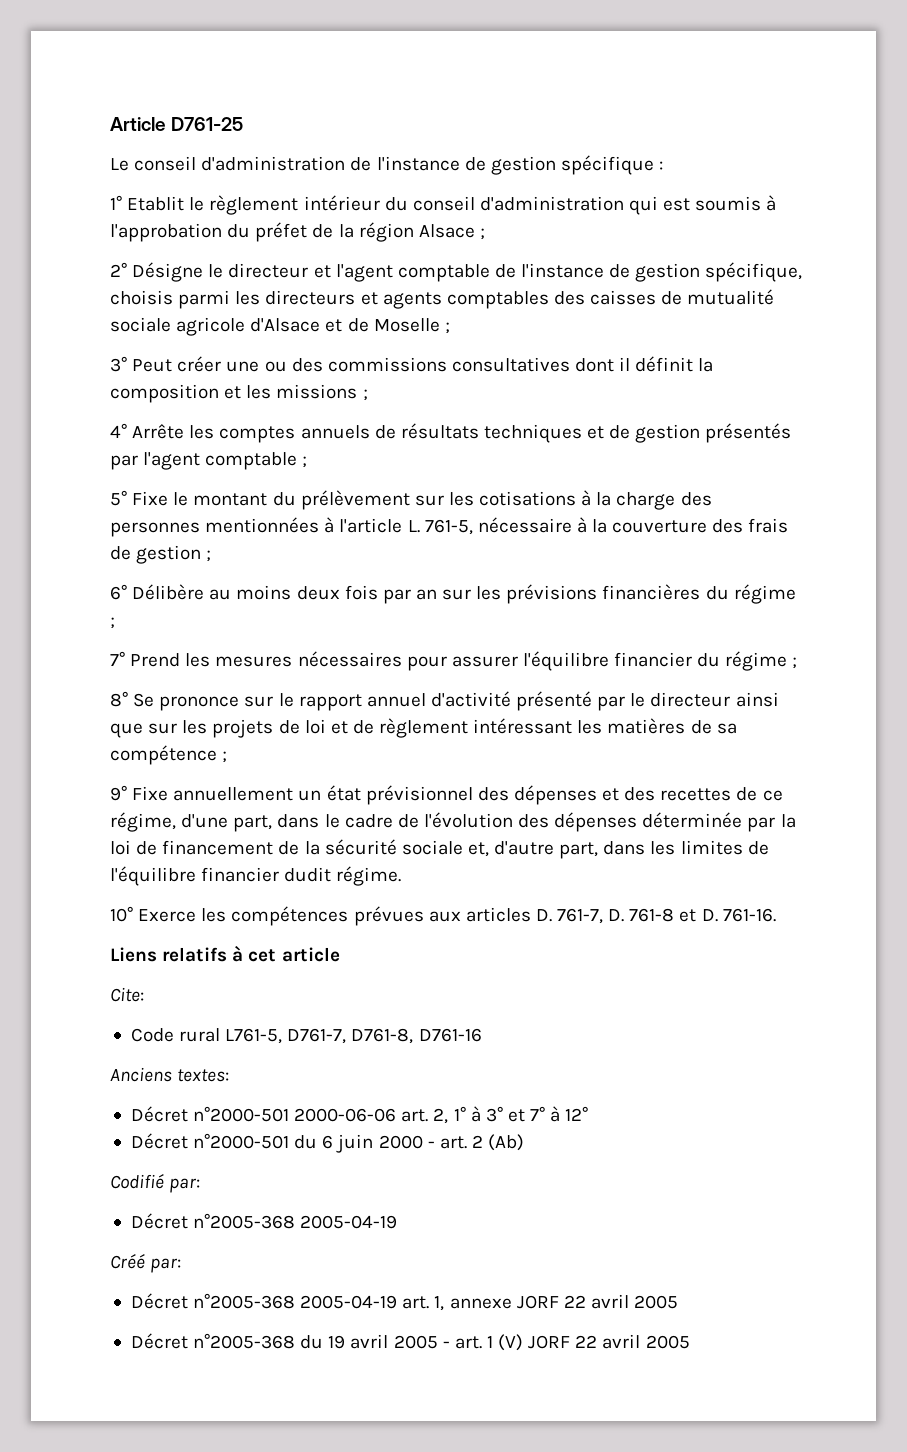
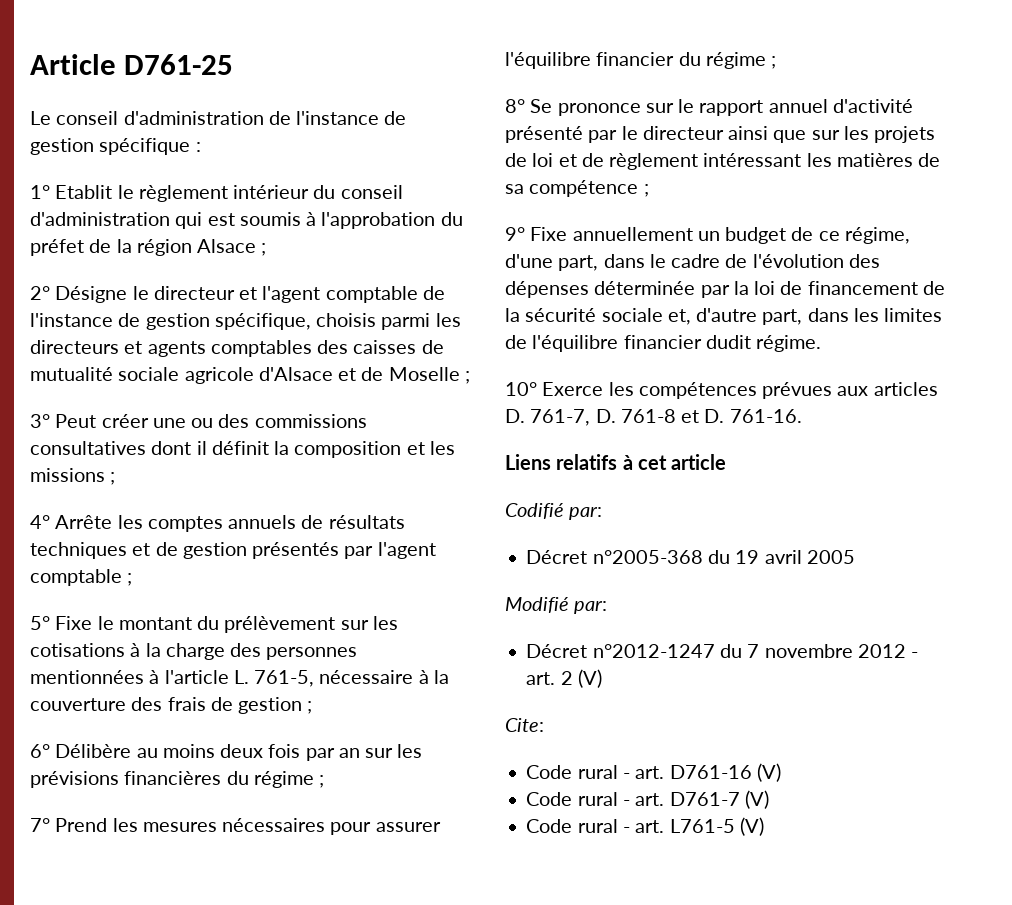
- 9° Fixe annuellement un état prévisionnel des dépenses et des recettes de ce régime, d'une part, dans le cadre de l'évolution des dépenses déterminée par la loi de financement de la sécurité sociale et, d'autre part, dans les limites de l'équilibre financier dudit régime.
+ 9° Fixe annuellement un budget de ce régime, d'une part, dans le cadre de l'évolution des dépenses déterminée par la loi de financement de la sécurité sociale et, d'autre part, dans les limites de l'équilibre financier dudit régime.
- Cite:
- Code rural L761-5, D761-7, D761-8, D761-16
- Anciens textes:
- Décret n°2000-501 2000-06-06 art. 2, 1° à 3° et 7° à 12°
- Décret n°2000-501 du 6 juin 2000 - art. 2 (Ab)
  Codifié par:
- Décret n°2005-368 2005-04-19
- Créé par:
- Décret n°2005-368 2005-04-19 art. 1, annexe JORF 22 avril 2005
- Décret n°2005-368 du 19 avril 2005 - art. 1 (V) JORF 22 avril 2005
+ Décret n°2005-368 du 19 avril 2005
+ Modifié par:
+ Décret n°2012-1247 du 7 novembre 2012 - art. 2 (V)
+ Cite:
+ Code rural - art. D761-16 (V)
+ Code rural - art. D761-7 (V)
+ Code rural - art. L761-5 (V)

